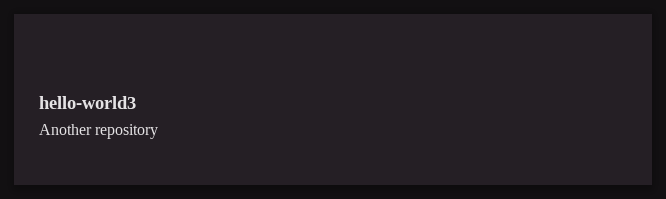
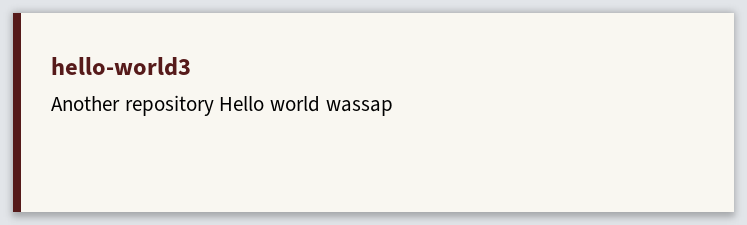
- Another repository
+ Another repository Hello world wassap

